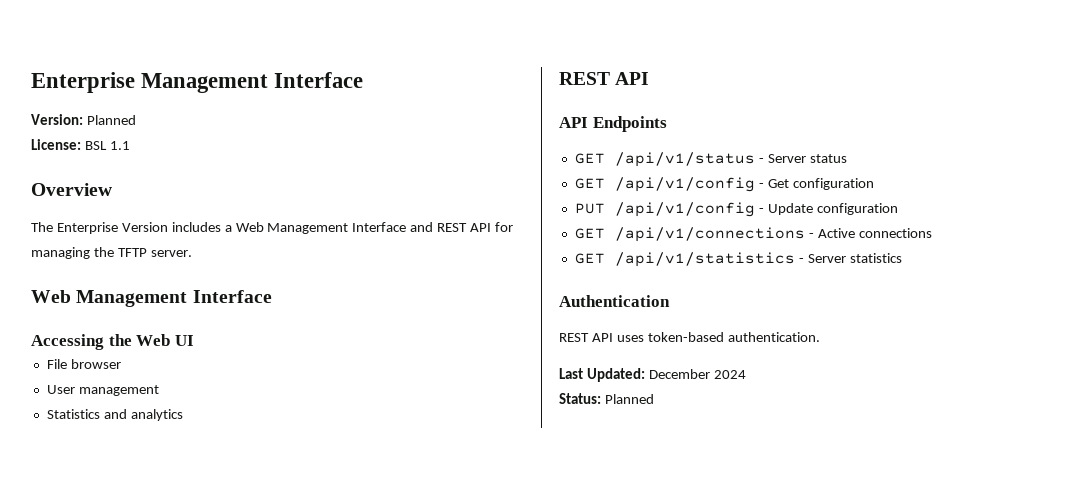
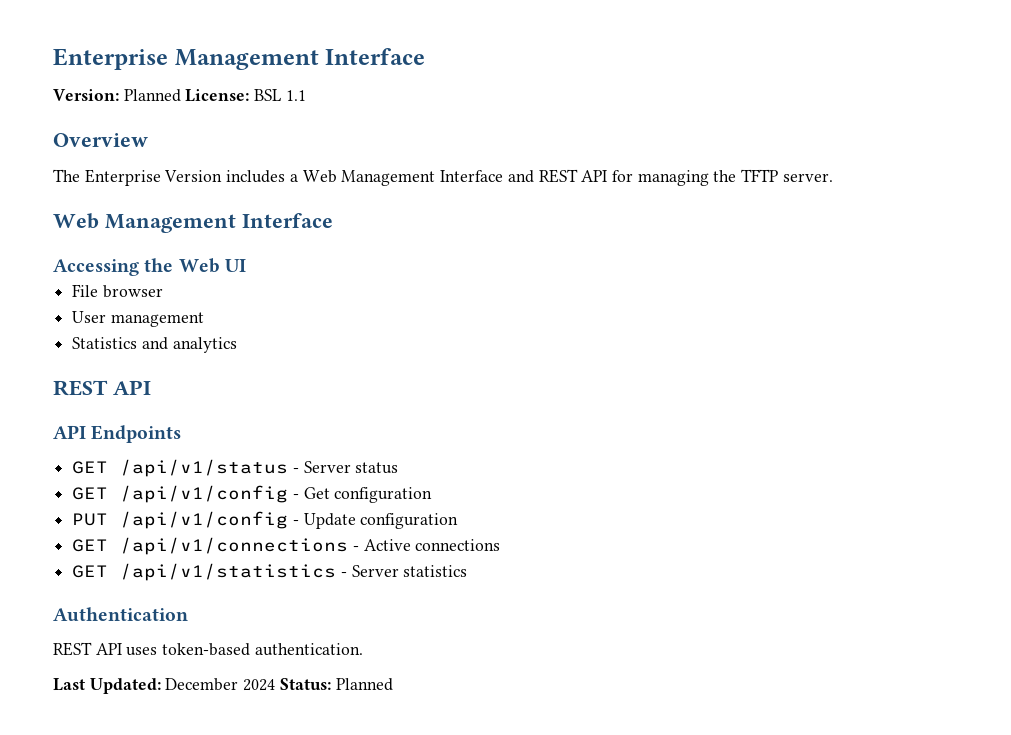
- Version: Planned
- License: BSL 1.1
+ Version: Planned License: BSL 1.1
- Last Updated: December 2024
- Status: Planned
+ Last Updated: December 2024 Status: Planned

